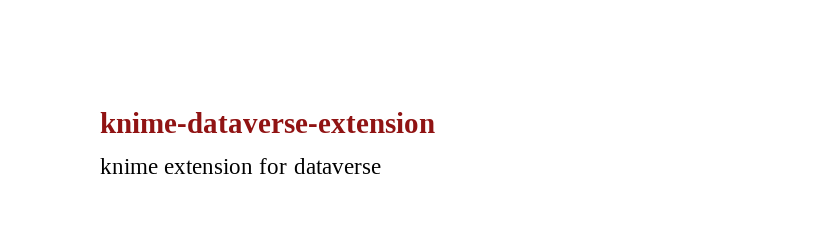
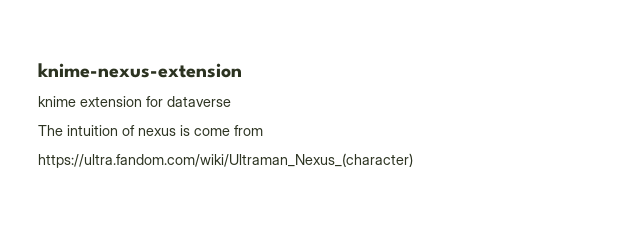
- knime-dataverse-extension
+ knime-nexus-extension
+ The intuition of nexus is come from
+ https://ultra.fandom.com/wiki/Ultraman_Nexus_(character)

